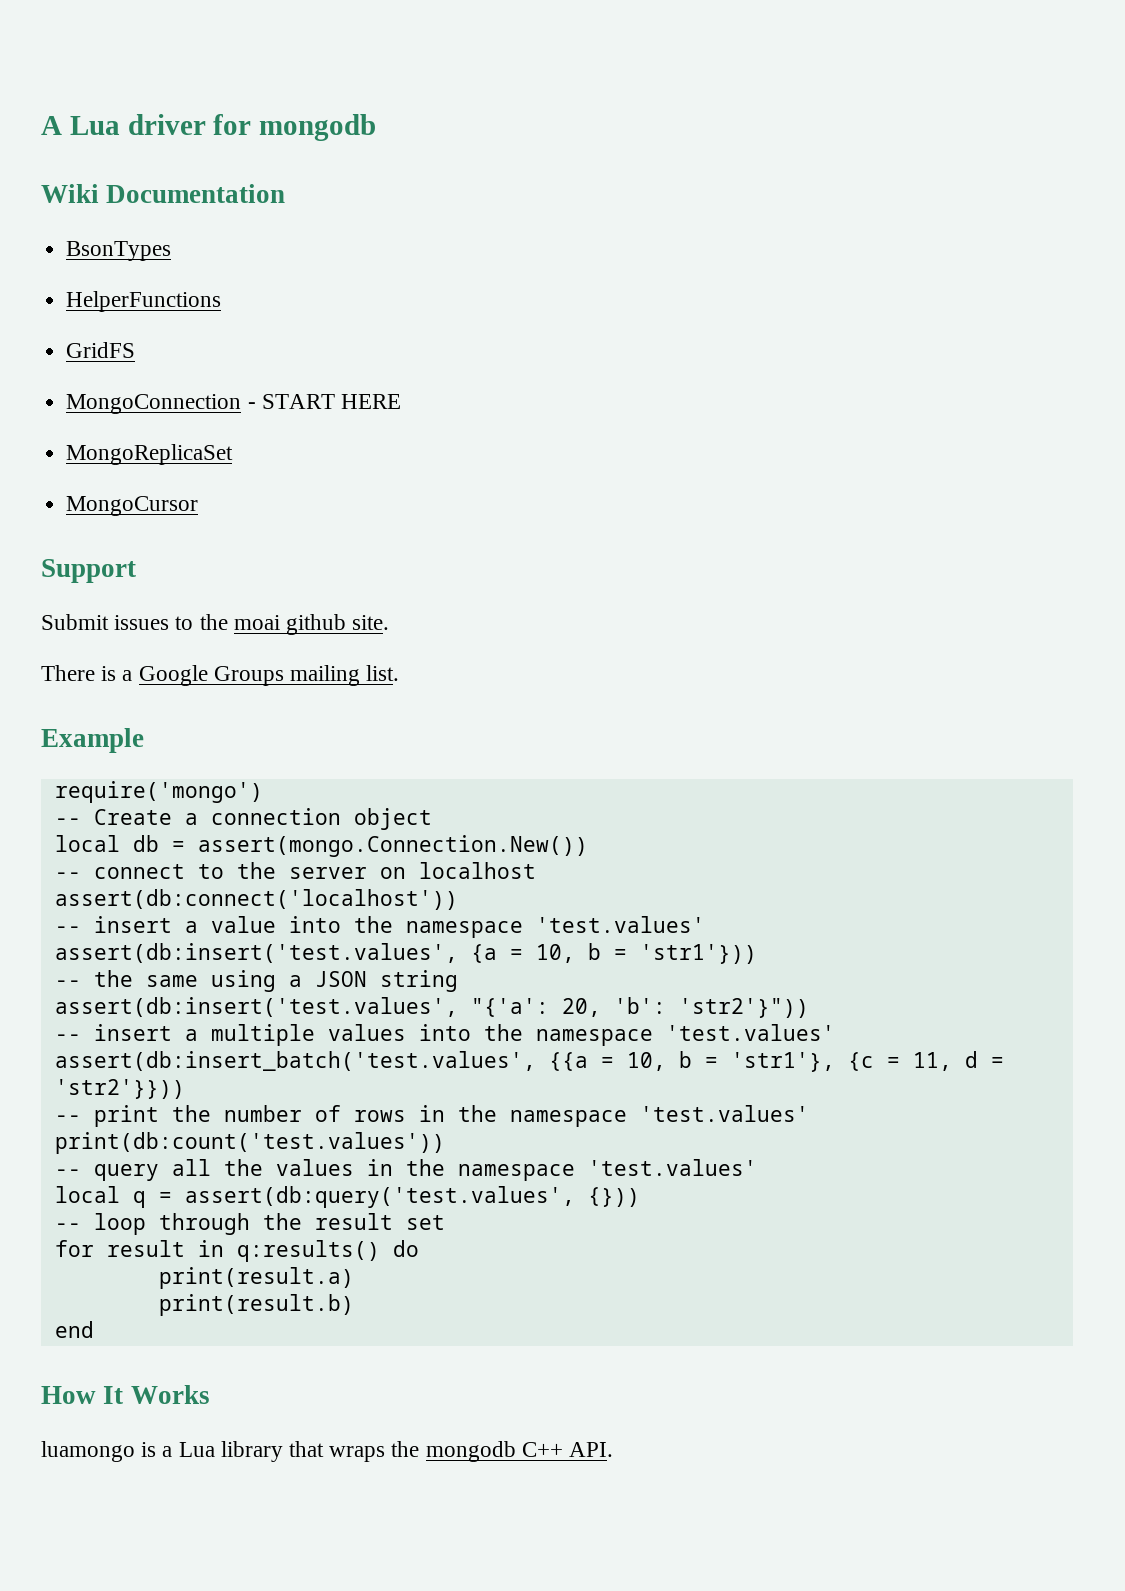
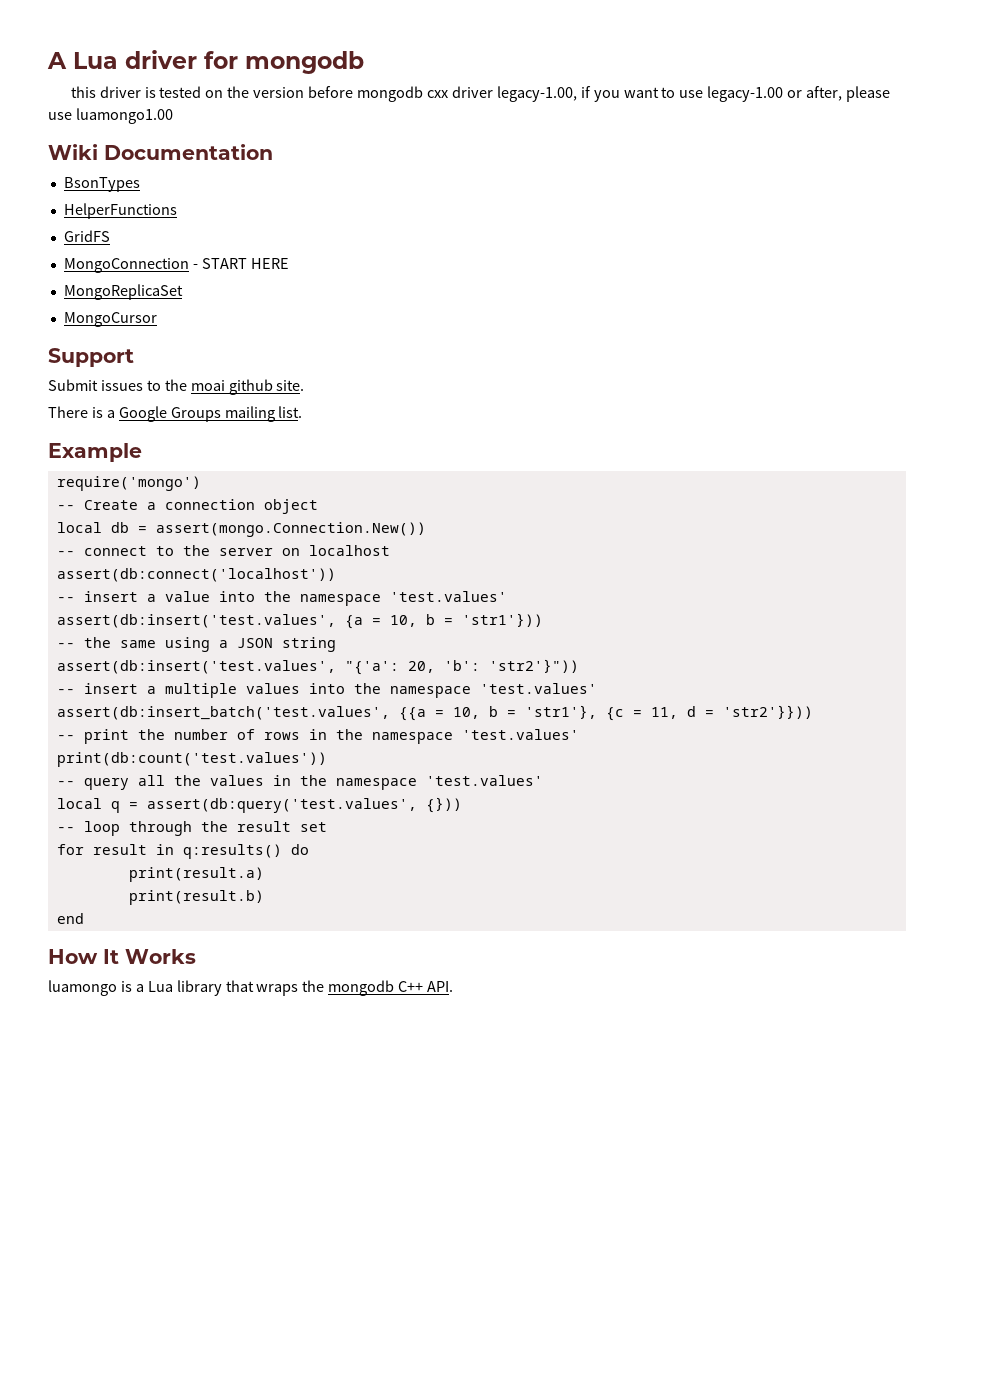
+ this driver is tested on the version before mongodb cxx driver legacy-1.00, if you want to use legacy-1.00 or after, please use luamongo1.00

